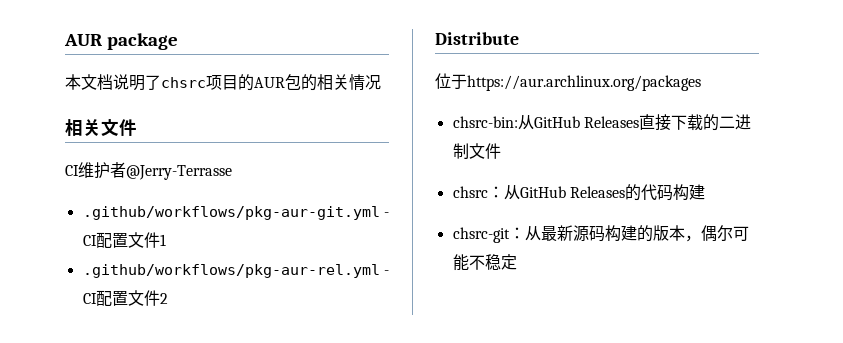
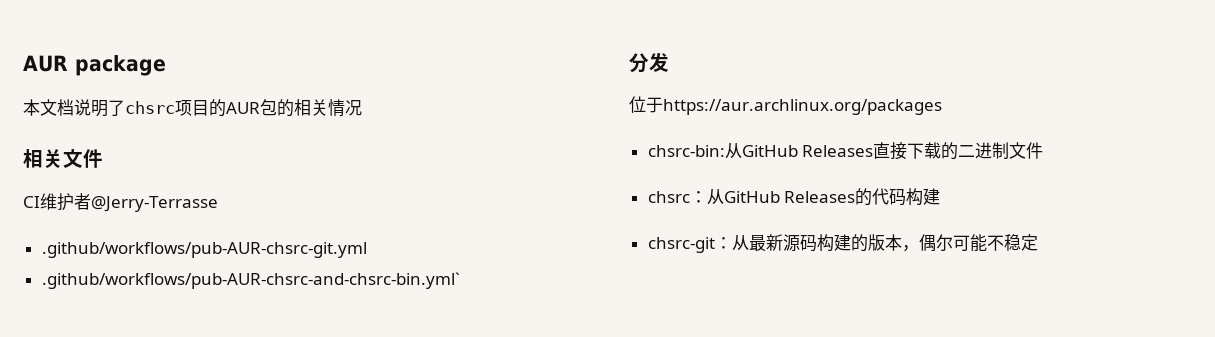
- .github/workflows/pkg-aur-git.yml - CI配置文件1
- .github/workflows/pkg-aur-rel.yml - CI配置文件2
- Distribute
+ .github/workflows/pub-AUR-chsrc-git.yml
+ .github/workflows/pub-AUR-chsrc-and-chsrc-bin.yml`
+ 分发

